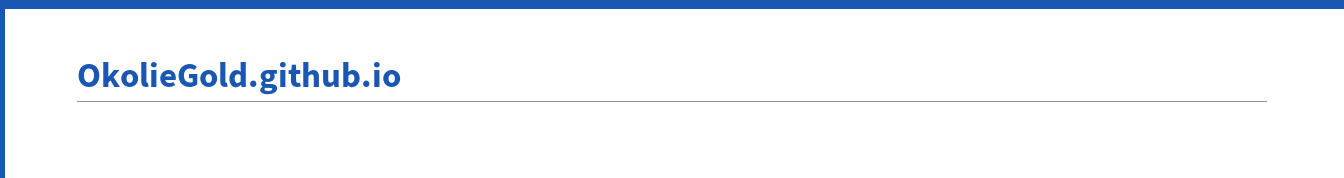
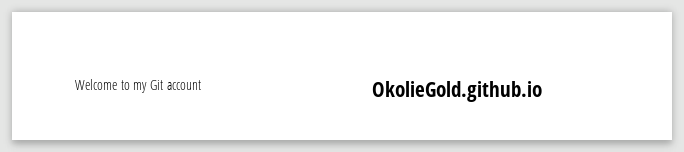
+ Welcome to my Git account

